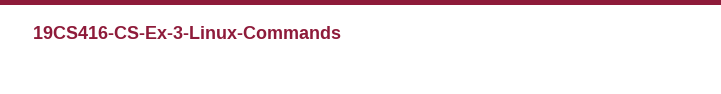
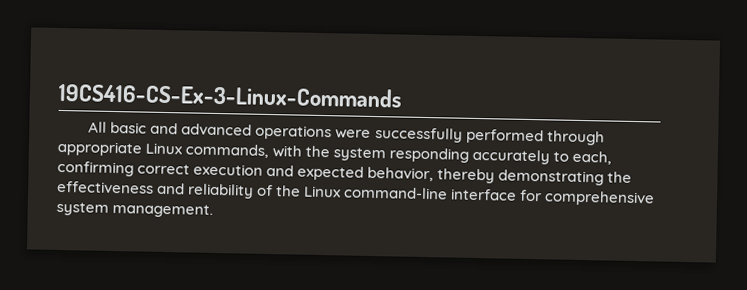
+ All basic and advanced operations were successfully performed through appropriate Linux commands, with the system responding accurately to each, confirming correct execution and expected behavior, thereby demonstrating the effectiveness and reliability of the Linux command-line interface for comprehensive system management.

